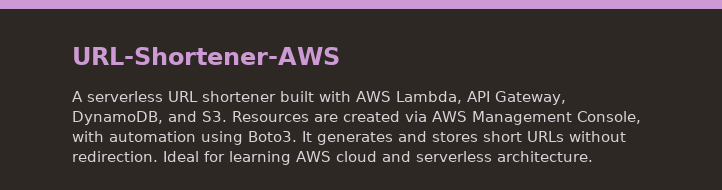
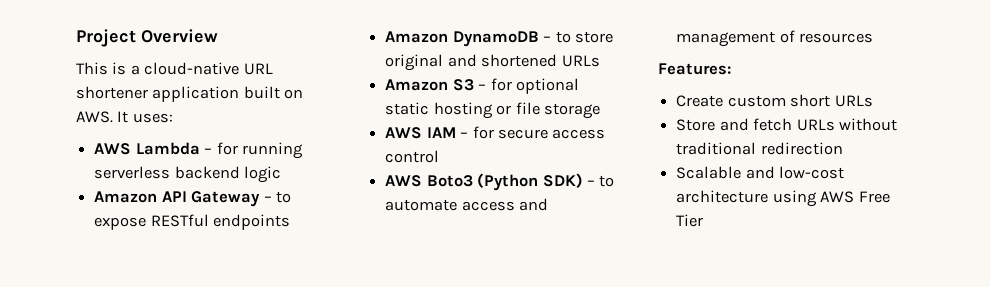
- URL-Shortener-AWS
- A serverless URL shortener built with AWS Lambda, API Gateway, DynamoDB, and S3. Resources are created via AWS Management Console, with automation using Boto3. It generates and stores short URLs without redirection. Ideal for learning AWS cloud and serverless architecture.
+ Project Overview
+ This is a cloud-native URL shortener application built on AWS. It uses:
+ AWS Lambda – for running serverless backend logic
+ Amazon API Gateway – to expose RESTful endpoints
+ Amazon DynamoDB – to store original and shortened URLs
+ Amazon S3 – for optional static hosting or file storage
+ AWS IAM – for secure access control
+ AWS Boto3 (Python SDK) – to automate access and management of resources
+ Features:
+ Create custom short URLs
+ Store and fetch URLs without traditional redirection
+ Scalable and low-cost architecture using AWS Free Tier

